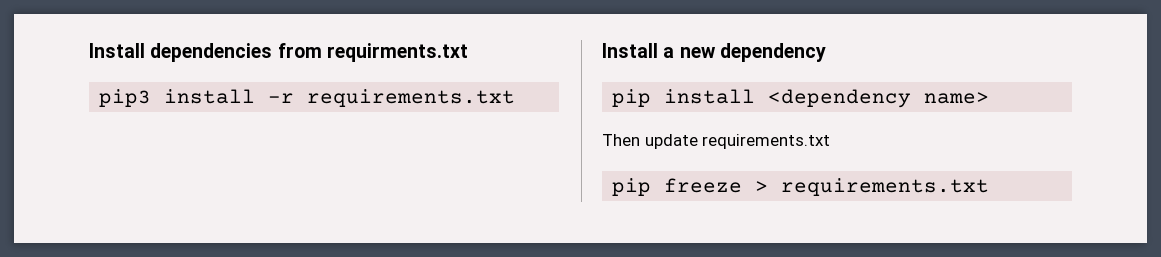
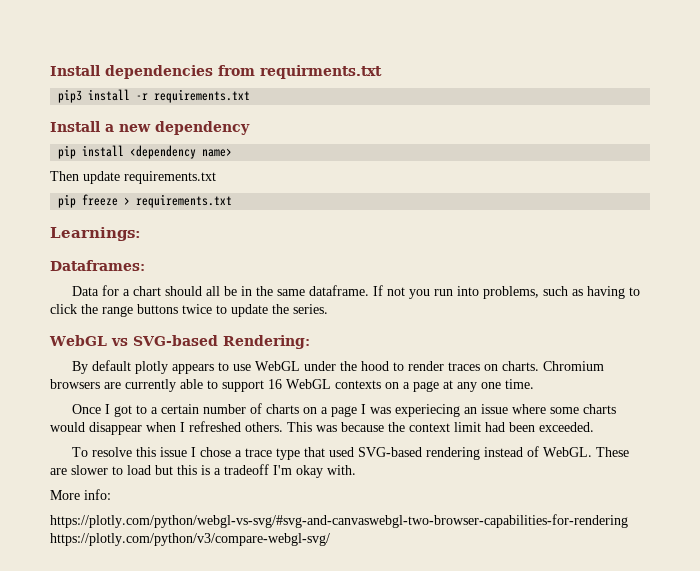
+ Learnings:
+ Dataframes:
+ Data for a chart should all be in the same dataframe. If not you run into problems, such as having to click the range buttons twice to update the series.
+ WebGL vs SVG-based Rendering:
+ By default plotly appears to use WebGL under the hood to render traces on charts. Chromium browsers are currently able to support 16 WebGL contexts on a page at any one time.
+ Once I got to a certain number of charts on a page I was experiecing an issue where some charts would disappear when I refreshed others. This was because the context limit had been exceeded.
+ To resolve this issue I chose a trace type that used SVG-based rendering instead of WebGL. These are slower to load but this is a tradeoff I'm okay with.
+ More info:
+ https://plotly.com/python/webgl-vs-svg/#svg-and-canvaswebgl-two-browser-capabilities-for-rendering https://plotly.com/python/v3/compare-webgl-svg/

